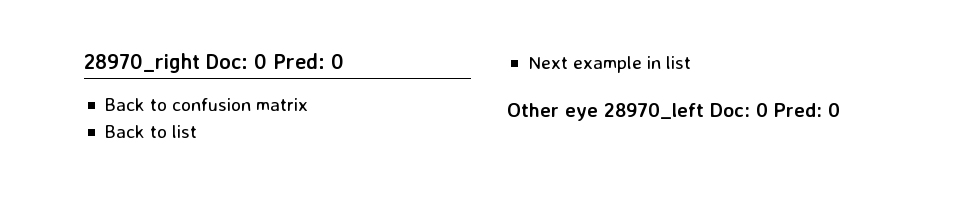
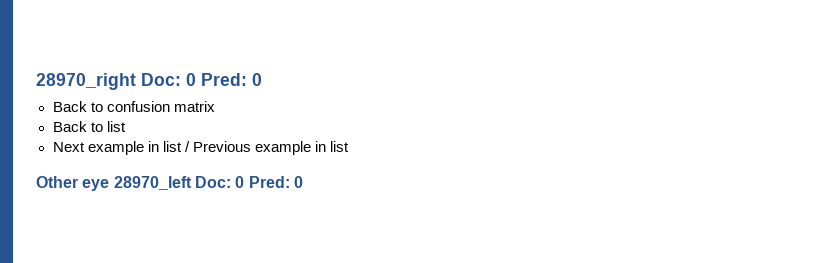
- Next example in list
+ Next example in list / Previous example in list

